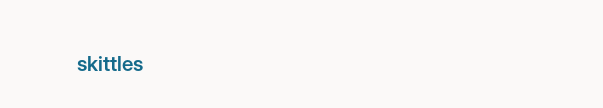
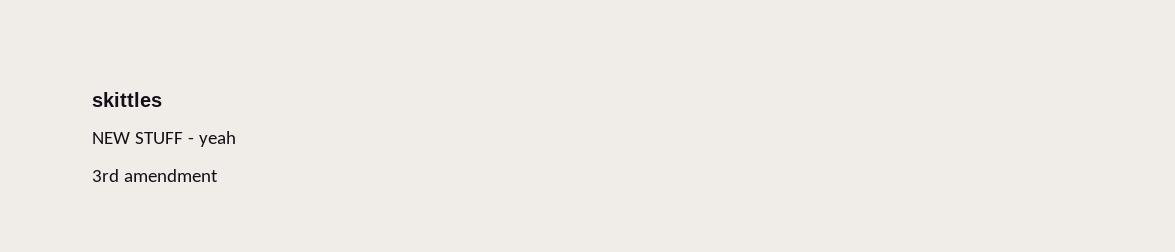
+ NEW STUFF - yeah
+ 3rd amendment

